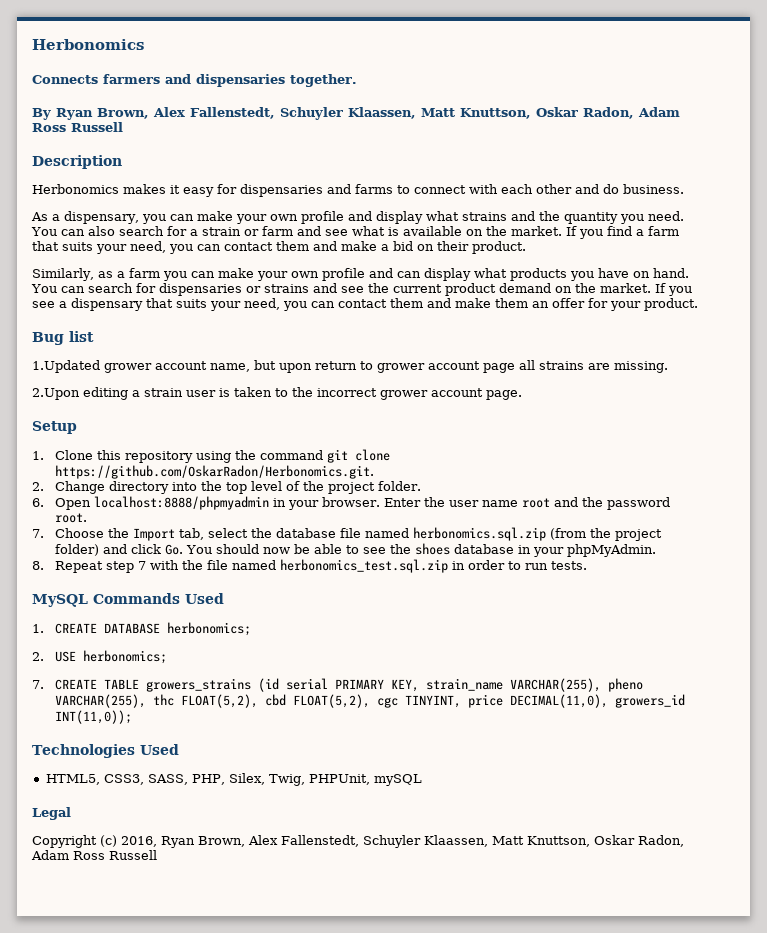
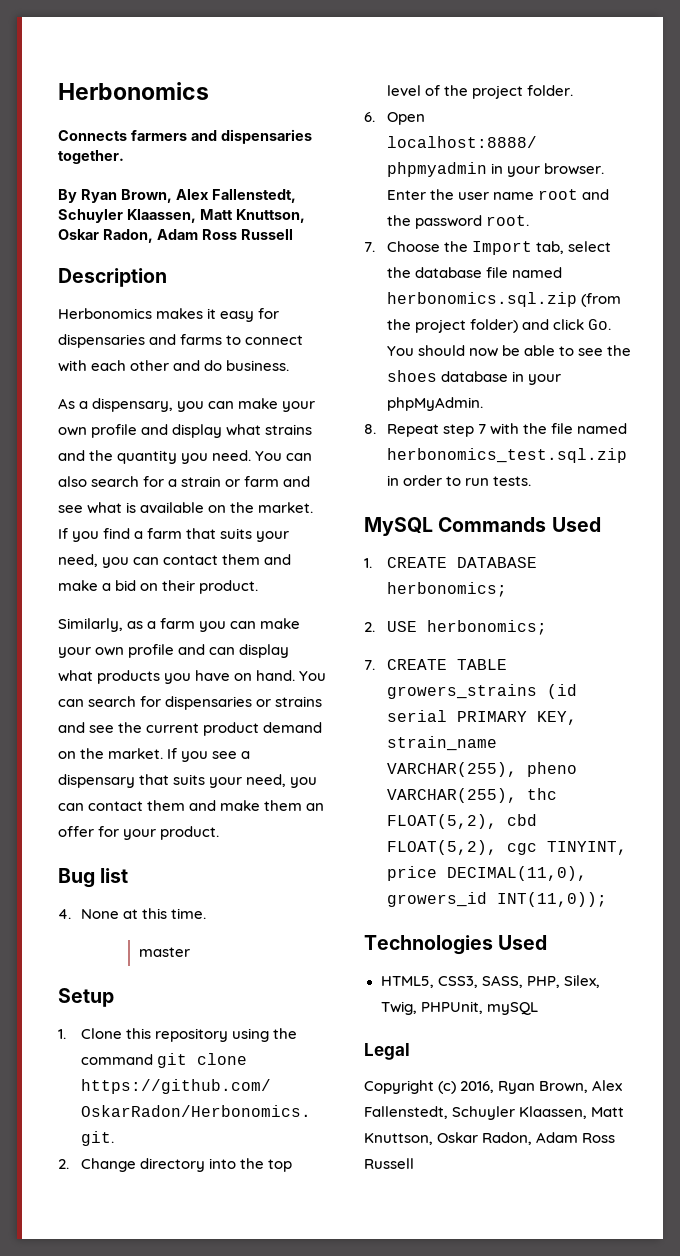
- 1.Updated grower account name, but upon return to grower account page all strains are missing.
- 2.Upon editing a strain user is taken to the incorrect grower account page.
+ 4. None at this time.
+ master

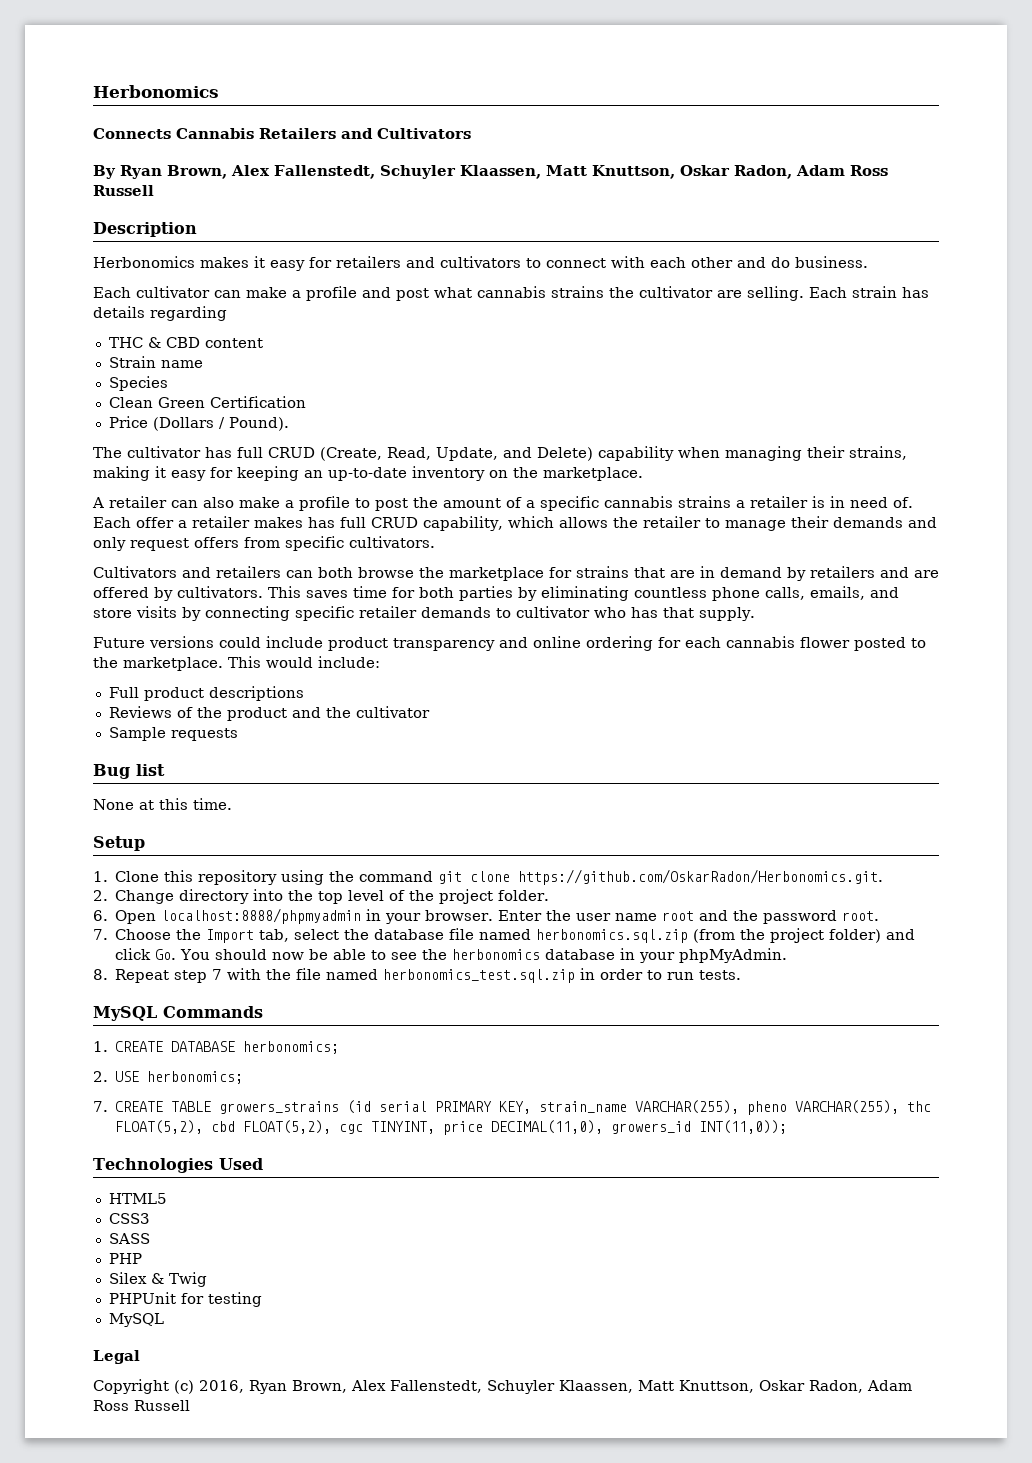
- Connects farmers and dispensaries together.
+ Connects Cannabis Retailers and Cultivators
- Herbonomics makes it easy for dispensaries and farms to connect with each other and do business.
+ Herbonomics makes it easy for retailers and cultivators to connect with each other and do business.
- As a dispensary, you can make your own profile and display what strains and the quantity you need. You can also search for a strain or farm and see what is available on the market. If you find a farm that suits your need, you can contact them and make a bid on their product.
- Similarly, as a farm you can make your own profile and can display what products you have on hand. You can search for dispensaries or strains and see the current product demand on the market. If you see a dispensary that suits your need, you can contact them and make them an offer for your product.
+ Each cultivator can make a profile and post what cannabis strains the cultivator are selling. Each strain has details regarding
+ THC & CBD content
+ Strain name
+ Species
+ Clean Green Certification
+ Price (Dollars / Pound).
+ The cultivator has full CRUD (Create, Read, Update, and Delete) capability when managing their strains, making it easy for keeping an up-to-date inventory on the marketplace.
+ A retailer can also make a profile to post the amount of a specific cannabis strains a retailer is in need of. Each offer a retailer makes has full CRUD capability, which allows the retailer to manage their demands and only request offers from specific cultivators.
+ Cultivators and retailers can both browse the marketplace for strains that are in demand by retailers and are offered by cultivators. This saves time for both parties by eliminating countless phone calls, emails, and store visits by connecting specific retailer demands to cultivator who has that supply.
+ Future versions could include product transparency and online ordering for each cannabis flower posted to the marketplace. This would include:
+ Full product descriptions
+ Reviews of the product and the cultivator
+ Sample requests
- 4. None at this time.
+ None at this time.
- master
- 7. Choose the Import tab, select the database file named herbonomics.sql.zip (from the project folder) and click Go. You should now be able to see the shoes database in your phpMyAdmin.
+ 7. Choose the Import tab, select the database file named herbonomics.sql.zip (from the project folder) and click Go. You should now be able to see the herbonomics database in your phpMyAdmin.
- MySQL Commands Used
+ MySQL Commands
- HTML5, CSS3, SASS, PHP, Silex, Twig, PHPUnit, mySQL
+ HTML5
+ CSS3
+ SASS
+ PHP
+ Silex & Twig
+ PHPUnit for testing
+ MySQL

